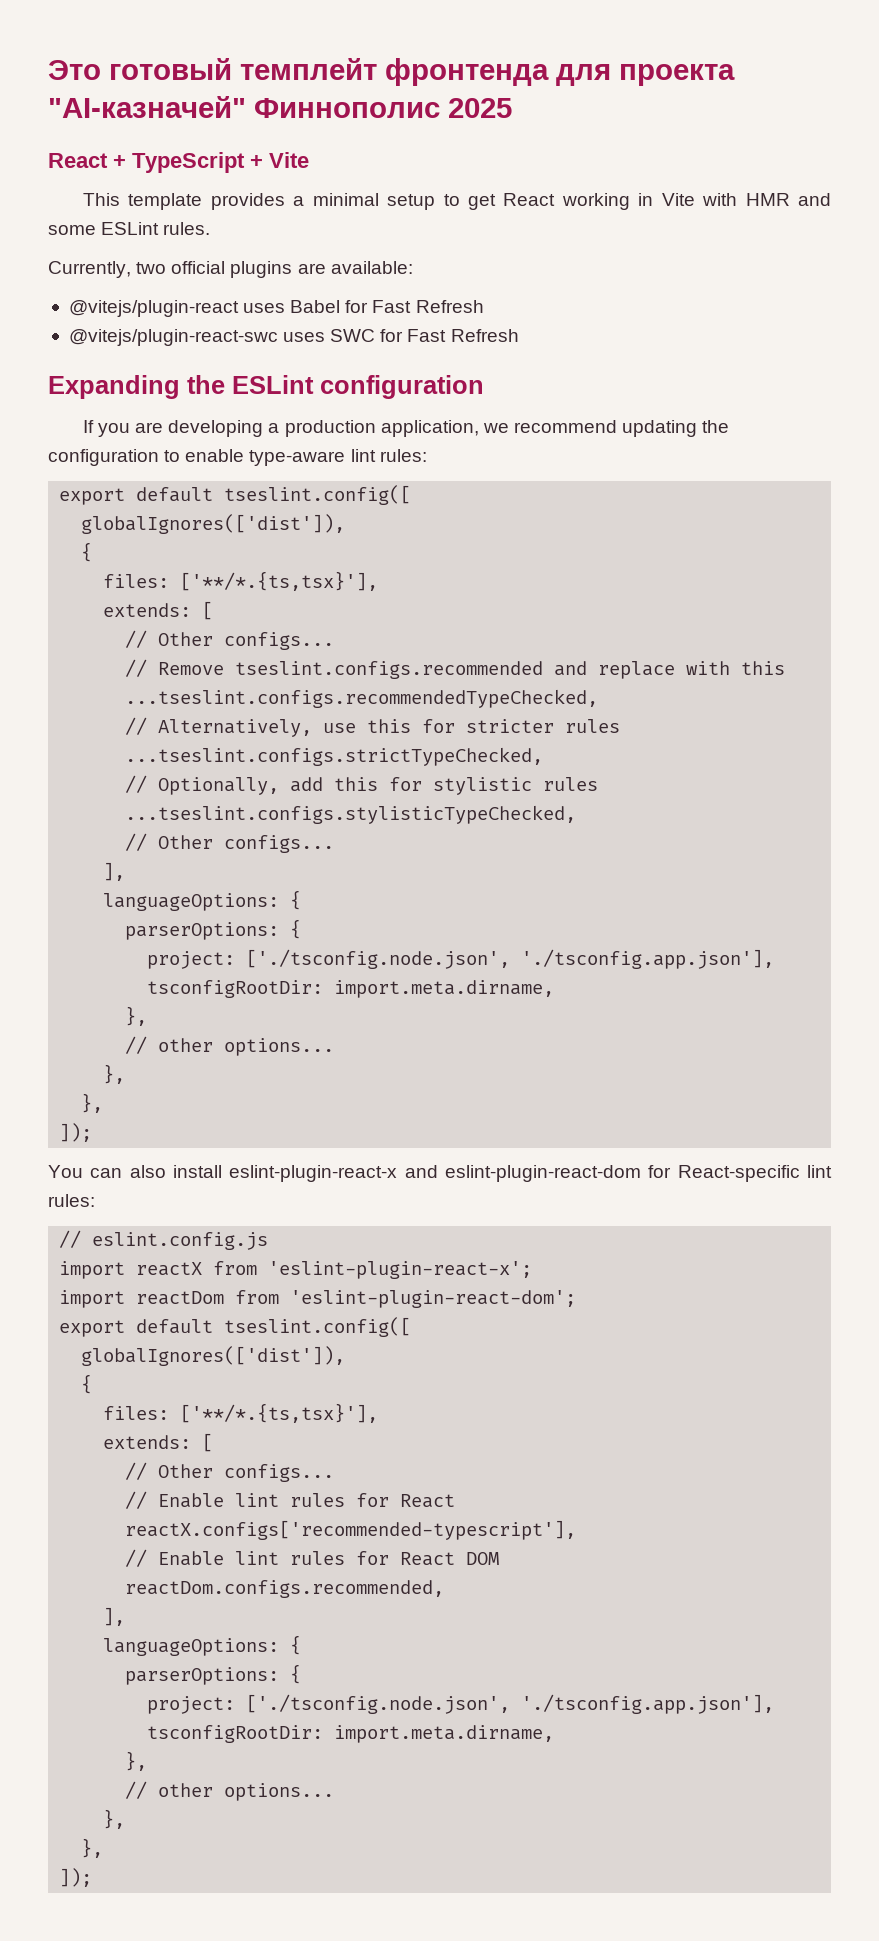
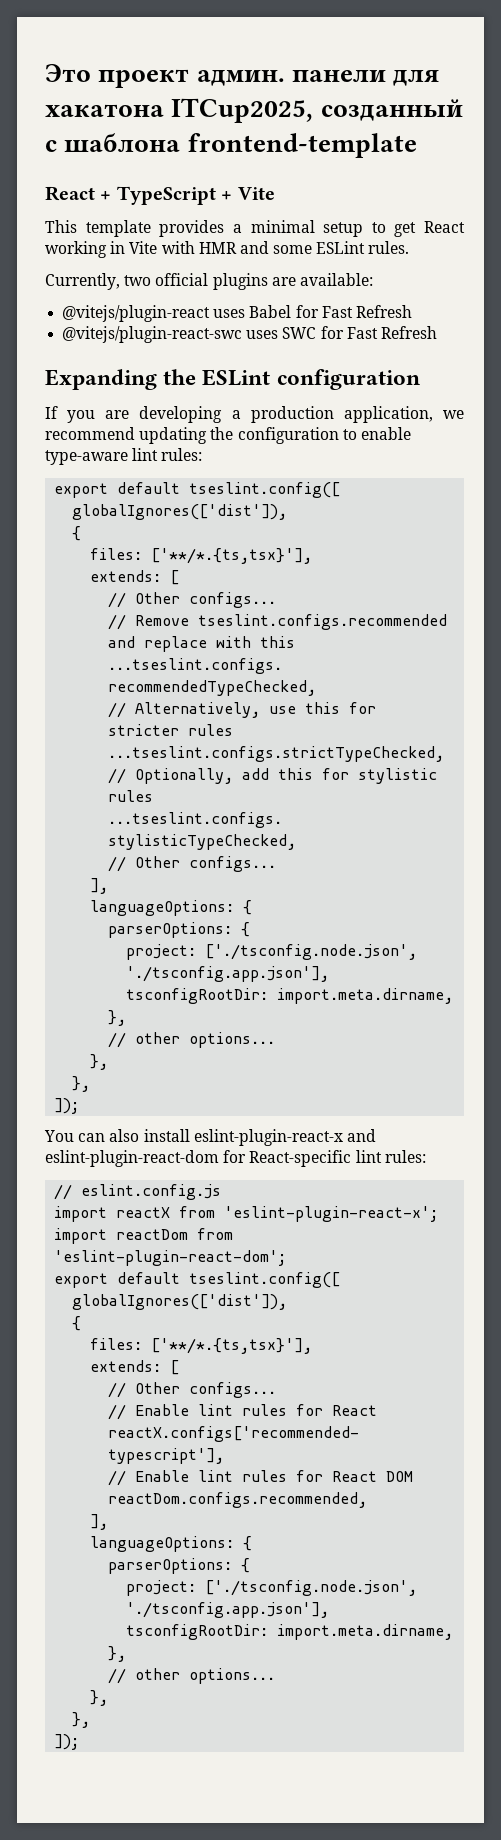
- Это готовый темплейт фронтенда для проекта "AI-казначей" Финнополис 2025
+ Это проект админ. панели для хакатона ITCup2025, созданный с шаблона frontend-template

